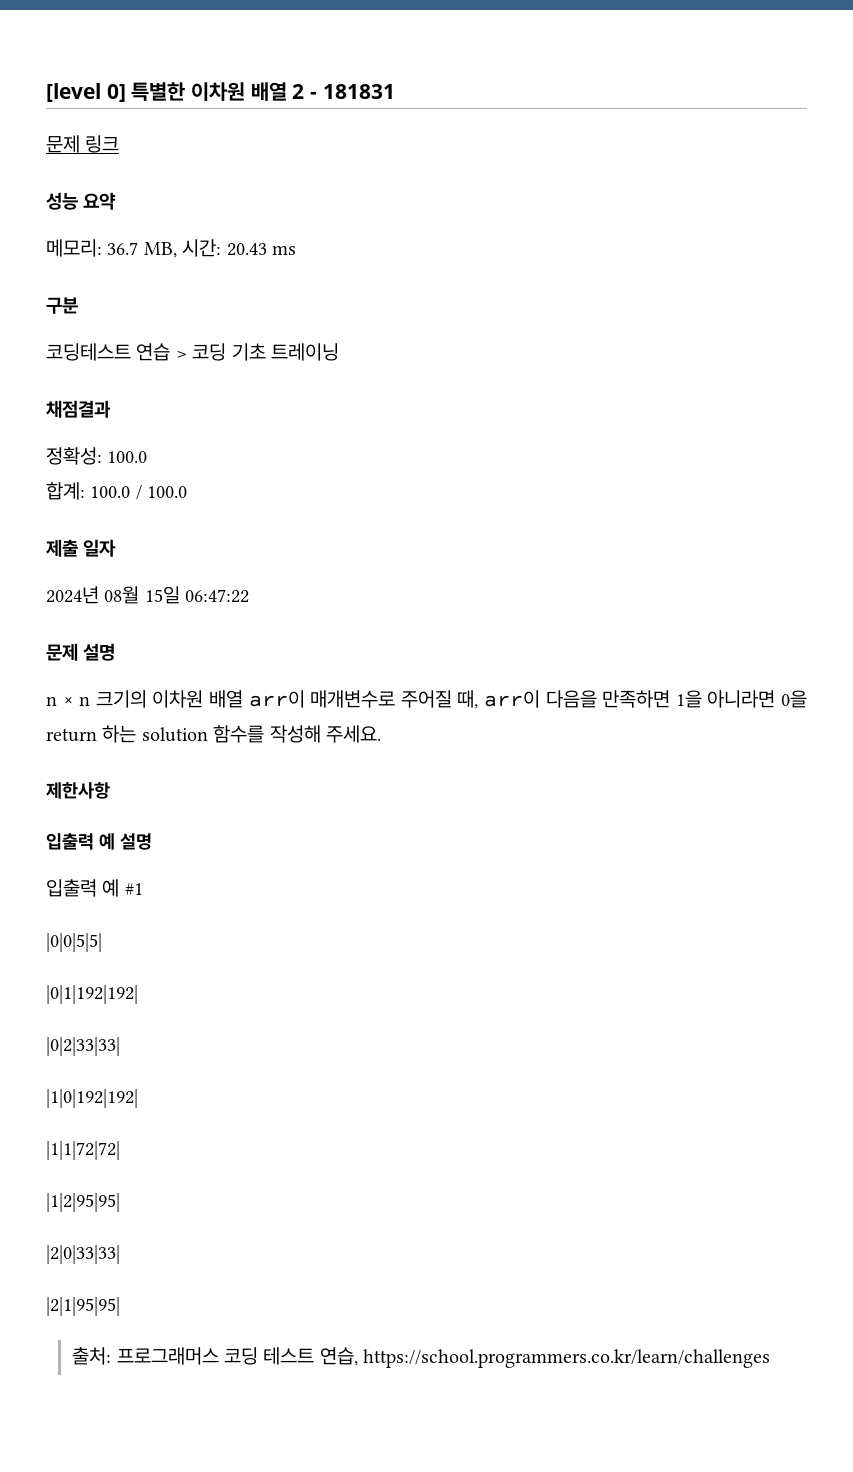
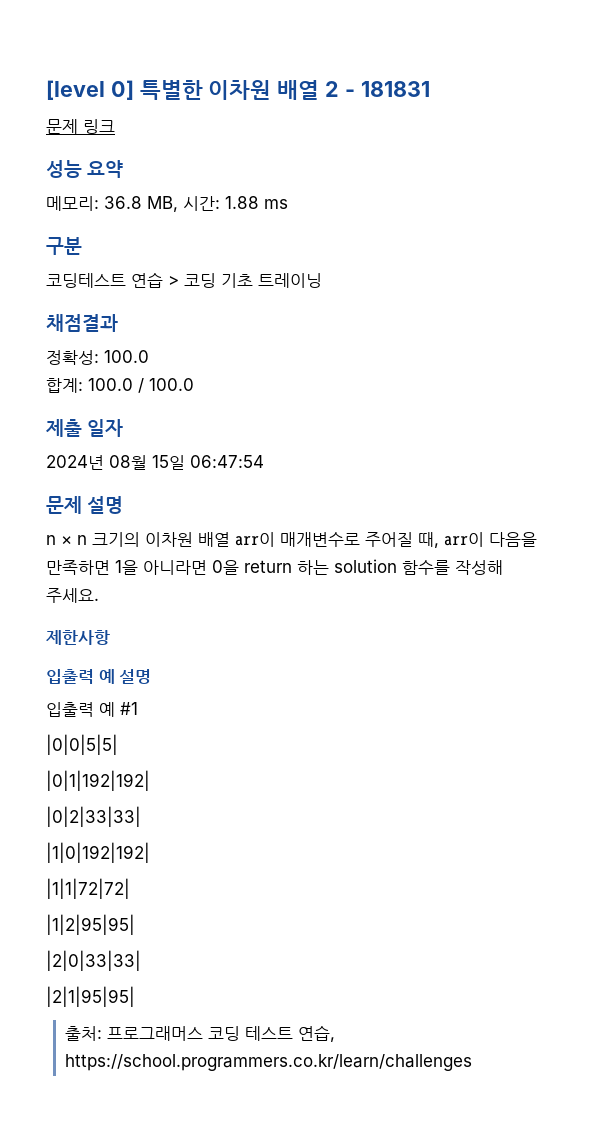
- 메모리: 36.7 MB, 시간: 20.43 ms
+ 메모리: 36.8 MB, 시간: 1.88 ms
- 2024년 08월 15일 06:47:22
+ 2024년 08월 15일 06:47:54

